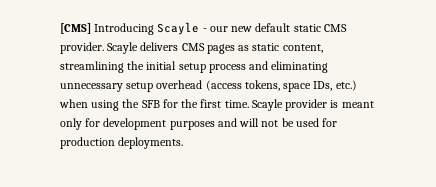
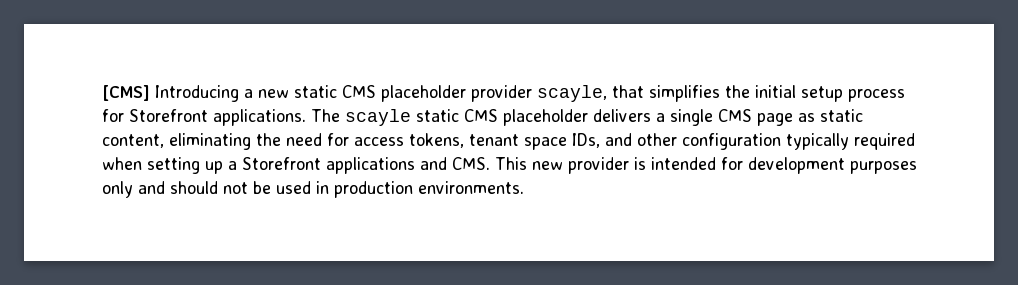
- [CMS] Introducing Scayle - our new default static CMS provider. Scayle delivers CMS pages as static content, streamlining the initial setup process and eliminating unnecessary setup overhead (access tokens, space IDs, etc.) when using the SFB for the first time. Scayle provider is meant only for development purposes and will not be used for production deployments.
+ [CMS] Introducing a new static CMS placeholder provider scayle, that simplifies the initial setup process for Storefront applications. The scayle static CMS placeholder delivers a single CMS page as static content, eliminating the need for access tokens, tenant space IDs, and other configuration typically required when setting up a Storefront applications and CMS. This new provider is intended for development purposes only and should not be used in production environments.

